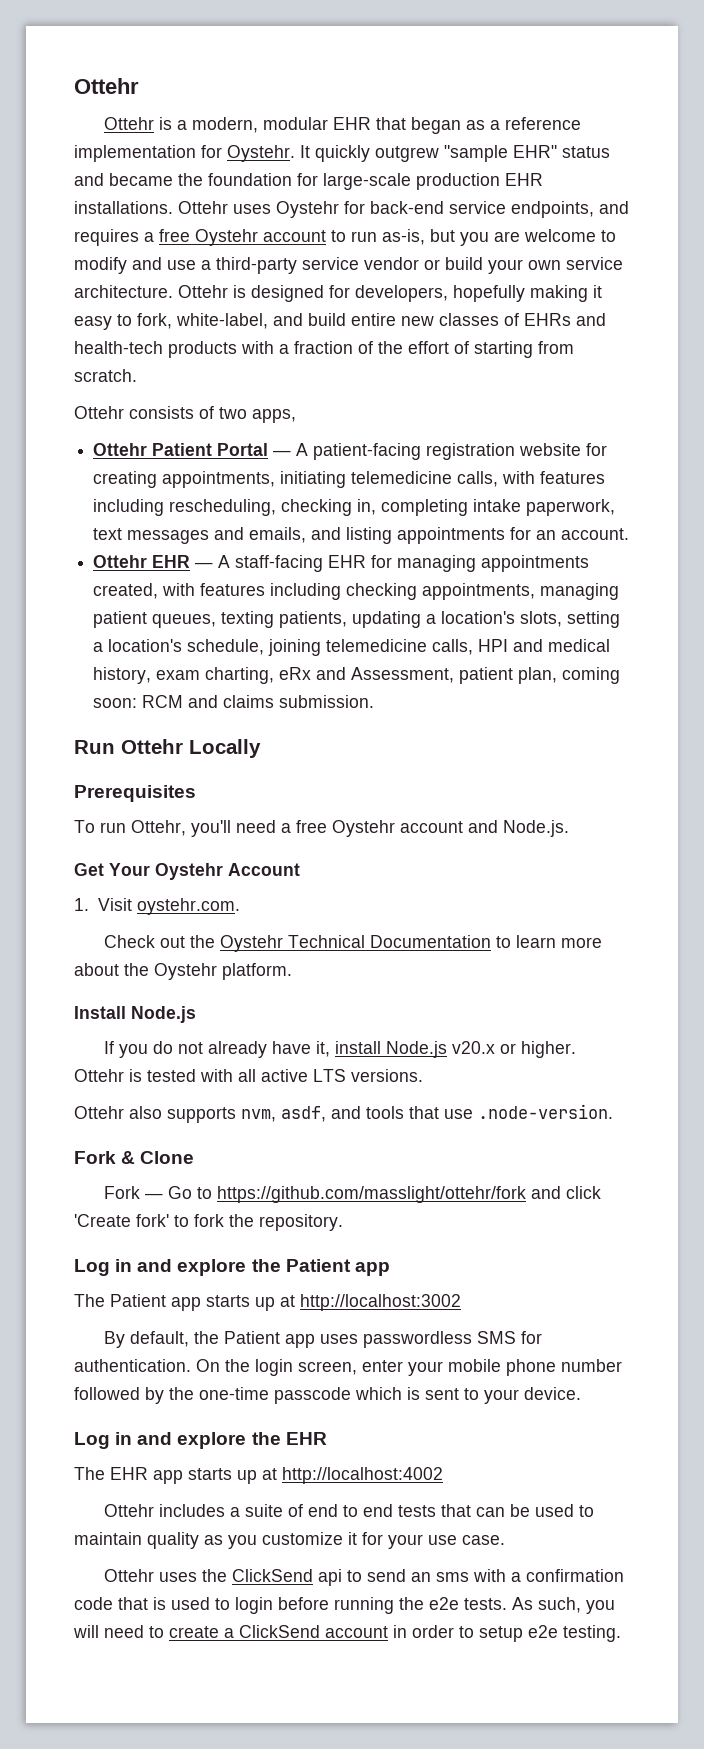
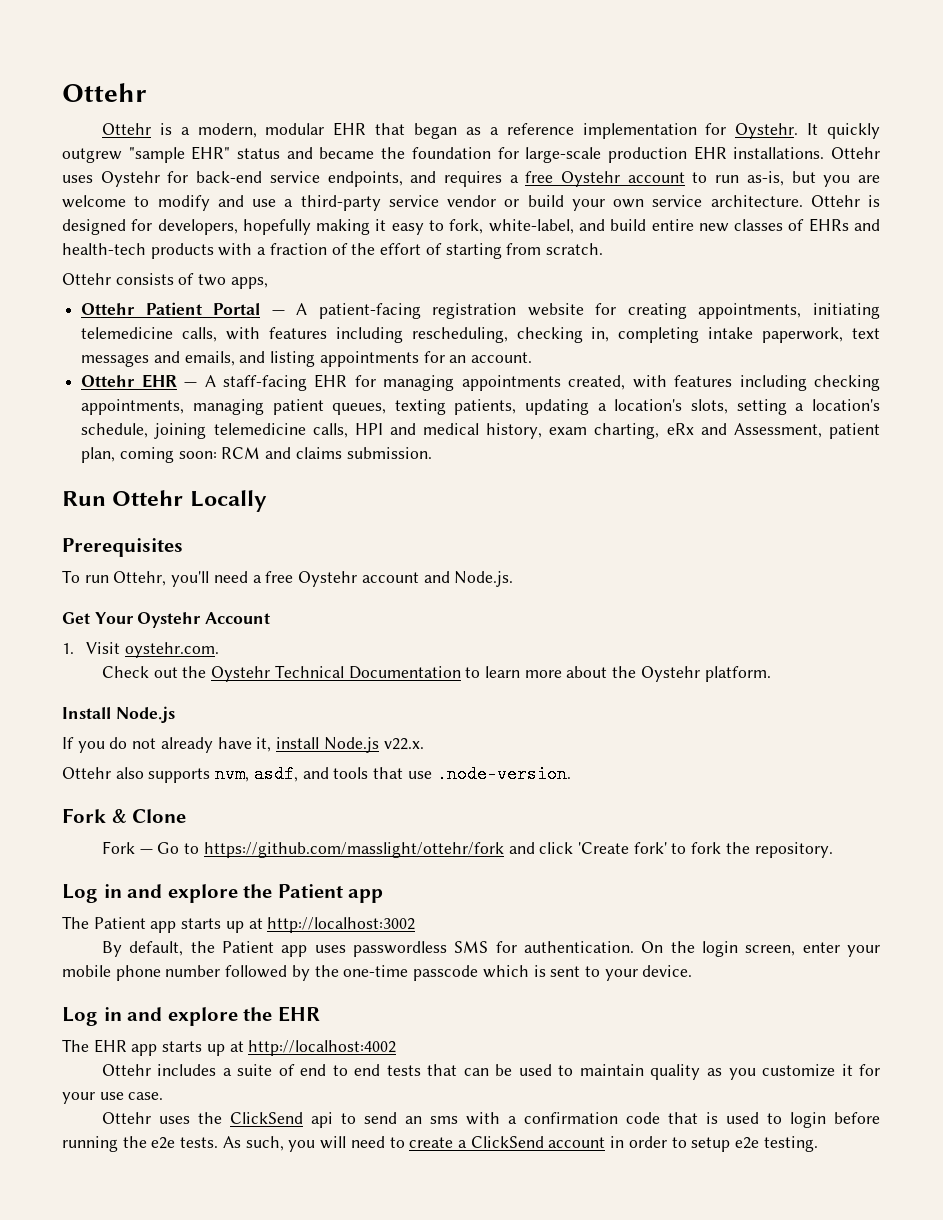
- If you do not already have it, install Node.js v20.x or higher. Ottehr is tested with all active LTS versions.
+ If you do not already have it, install Node.js v22.x.

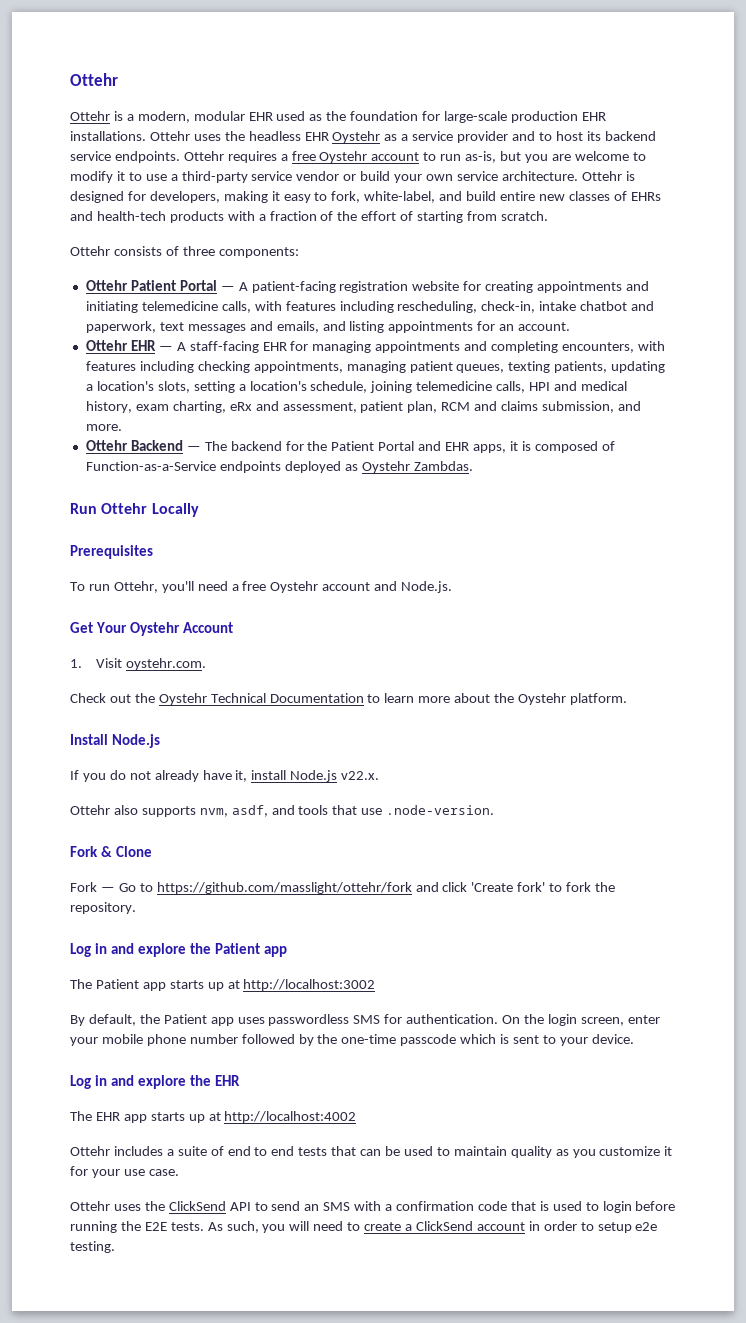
- Ottehr is a modern, modular EHR that began as a reference implementation for Oystehr. It quickly outgrew "sample EHR" status and became the foundation for large-scale production EHR installations.
+ Ottehr is a modern, modular EHR used as the foundation for large-scale production EHR installations.
- Ottehr uses Oystehr for back-end service endpoints, and requires a free Oystehr account to run as-is, but you are welcome to modify and use a third-party service vendor or build your own service architecture.
+ Ottehr uses the headless EHR Oystehr as a service provider and to host its backend service endpoints. Ottehr requires a free Oystehr account to run as-is, but you are welcome to modify it to use a third-party service vendor or build your own service architecture.
- Ottehr is designed for developers, hopefully making it easy to fork, white-label, and build entire new classes of EHRs and health-tech products with a fraction of the effort of starting from scratch.
+ Ottehr is designed for developers, making it easy to fork, white-label, and build entire new classes of EHRs and health-tech products with a fraction of the effort of starting from scratch.
- Ottehr consists of two apps,
+ Ottehr consists of three components:
- Ottehr Patient Portal — A patient-facing registration website for creating appointments, initiating telemedicine calls, with features including rescheduling, checking in, completing intake paperwork, text messages and emails, and listing appointments for an account.
+ Ottehr Patient Portal — A patient-facing registration website for creating appointments and initiating telemedicine calls, with features including rescheduling, check-in, intake chatbot and paperwork, text messages and emails, and listing appointments for an account.
- Ottehr EHR — A staff-facing EHR for managing appointments created, with features including checking appointments, managing patient queues, texting patients, updating a location's slots, setting a location's schedule, joining telemedicine calls, HPI and medical history, exam charting, eRx and Assessment, patient plan, coming soon: RCM and claims submission.
+ Ottehr EHR — A staff-facing EHR for managing appointments and completing encounters, with features including checking appointments, managing patient queues, texting patients, updating a location's slots, setting a location's schedule, joining telemedicine calls, HPI and medical history, exam charting, eRx and assessment, patient plan, RCM and claims submission, and more.
+ Ottehr Backend — The backend for the Patient Portal and EHR apps, it is composed of Function-as-a-Service endpoints deployed as Oystehr Zambdas.
- Ottehr uses the ClickSend api to send an sms with a confirmation code that is used to login before running the e2e tests.
+ Ottehr uses the ClickSend API to send an SMS with a confirmation code that is used to login before running the E2E tests.

